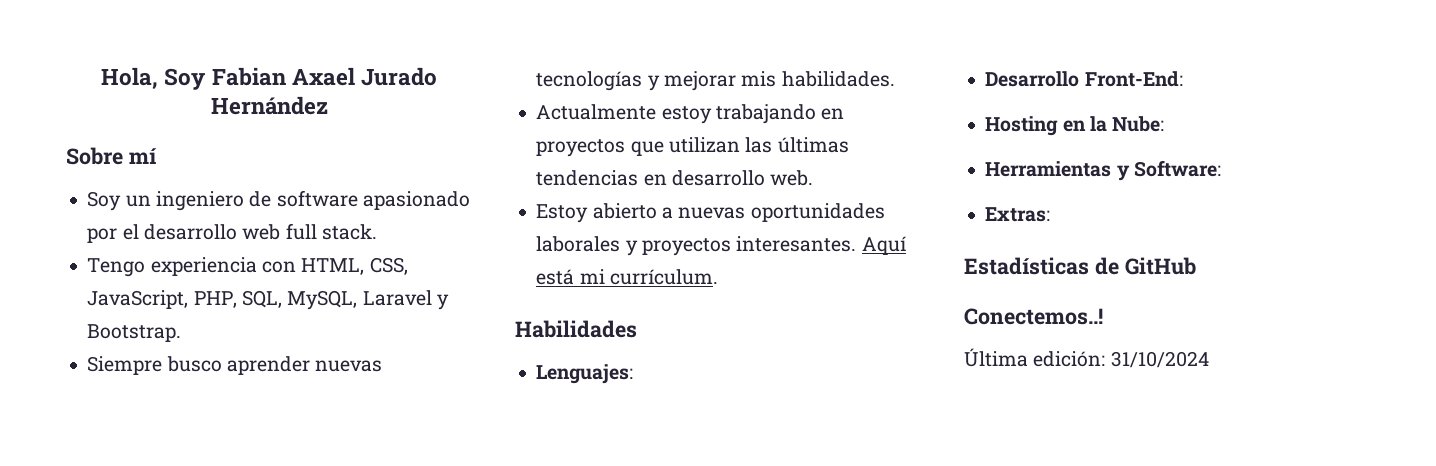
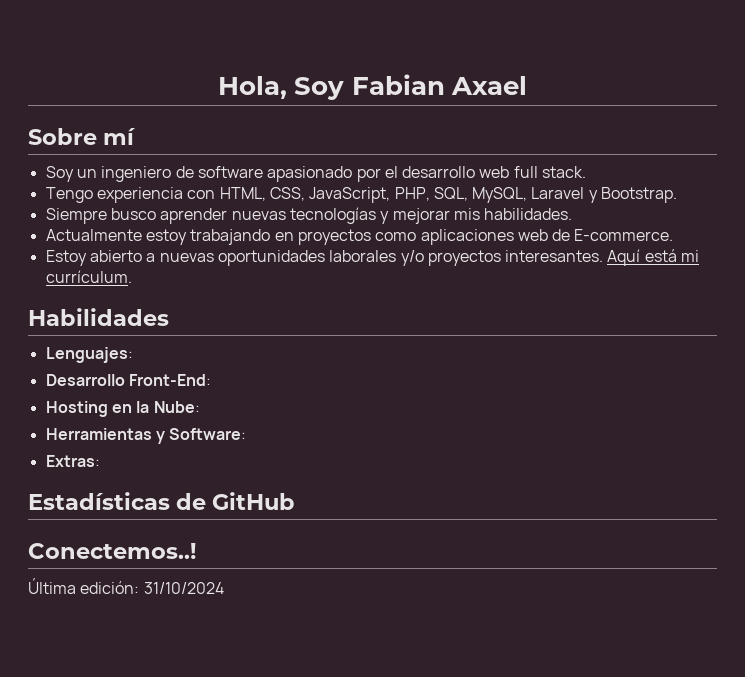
- Hola, Soy Fabian Axael Jurado Hernández
+ Hola, Soy Fabian Axael
- Actualmente estoy trabajando en proyectos que utilizan las últimas tendencias en desarrollo web.
+ Actualmente estoy trabajando en proyectos como aplicaciones web de E-commerce.
- Estoy abierto a nuevas oportunidades laborales y proyectos interesantes.
+ Estoy abierto a nuevas oportunidades laborales y/o proyectos interesantes.

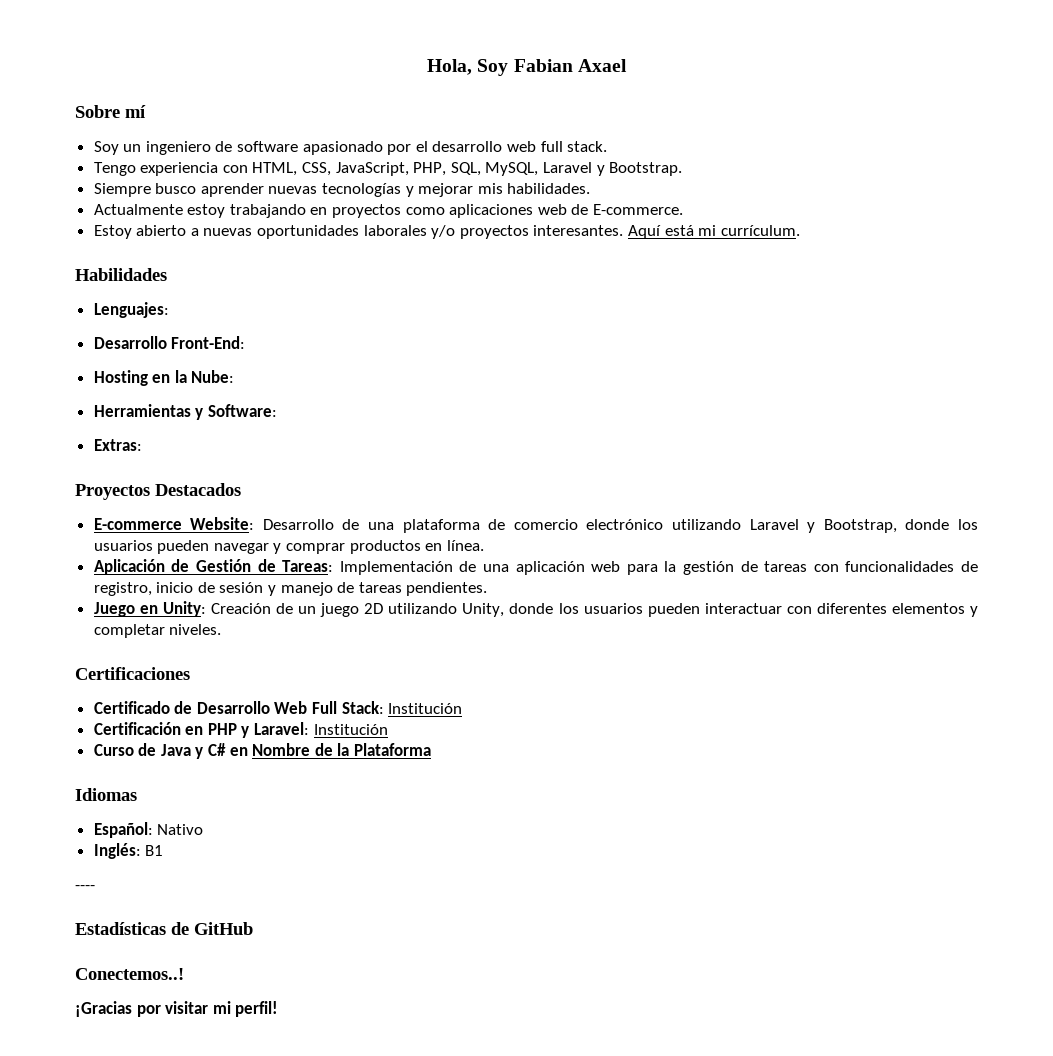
+ Proyectos Destacados
+ E-commerce Website: Desarrollo de una plataforma de comercio electrónico utilizando Laravel y Bootstrap, donde los usuarios pueden navegar y comprar productos en línea.
+ Aplicación de Gestión de Tareas: Implementación de una aplicación web para la gestión de tareas con funcionalidades de registro, inicio de sesión y manejo de tareas pendientes.
+ Juego en Unity: Creación de un juego 2D utilizando Unity, donde los usuarios pueden interactuar con diferentes elementos y completar niveles.
+ Certificaciones
+ Certificado de Desarrollo Web Full Stack: Institución
+ Certificación en PHP y Laravel: Institución
+ Curso de Java y C# en Nombre de la Plataforma
+ Idiomas
+ Español: Nativo
+ Inglés: B1
+ ----
- Última edición: 31/10/2024
+ ¡Gracias por visitar mi perfil!

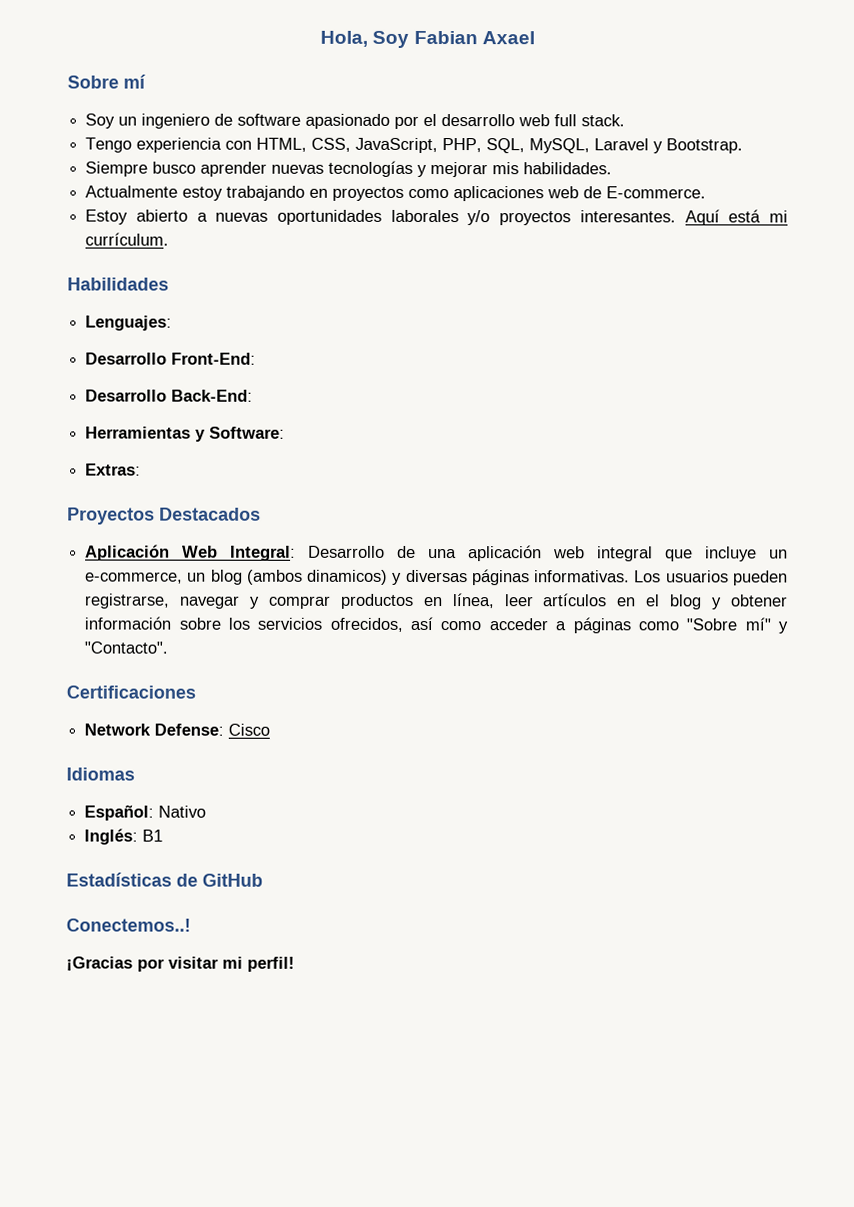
- Hosting en la Nube:
+ Desarrollo Back-End:
- E-commerce Website: Desarrollo de una plataforma de comercio electrónico utilizando Laravel y Bootstrap, donde los usuarios pueden navegar y comprar productos en línea.
- Aplicación de Gestión de Tareas: Implementación de una aplicación web para la gestión de tareas con funcionalidades de registro, inicio de sesión y manejo de tareas pendientes.
- Juego en Unity: Creación de un juego 2D utilizando Unity, donde los usuarios pueden interactuar con diferentes elementos y completar niveles.
+ Aplicación Web Integral: Desarrollo de una aplicación web integral que incluye un e-commerce, un blog (ambos dinamicos) y diversas páginas informativas. Los usuarios pueden registrarse, navegar y comprar productos en línea, leer artículos en el blog y obtener información sobre los servicios ofrecidos, así como acceder a páginas como "Sobre mí" y "Contacto".
  Certificaciones
- Certificado de Desarrollo Web Full Stack: Institución
- Certificación en PHP y Laravel: Institución
- Curso de Java y C# en Nombre de la Plataforma
+ Network Defense: Cisco
- ----

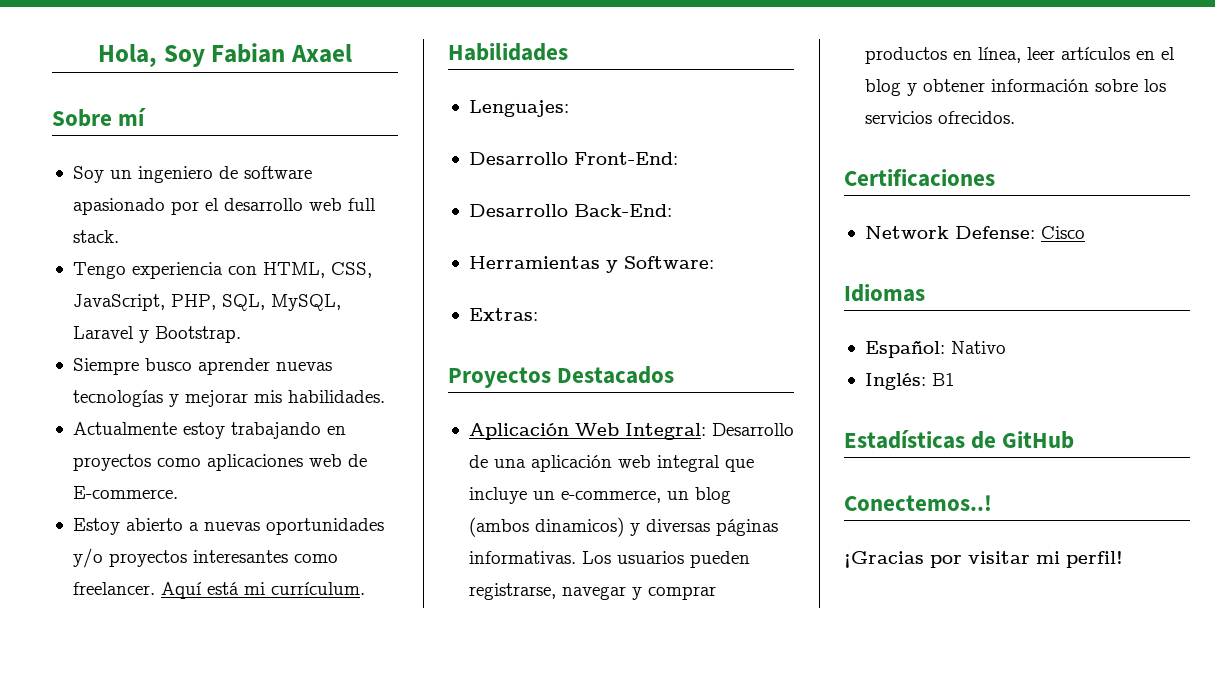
- Estoy abierto a nuevas oportunidades laborales y/o proyectos interesantes.
+ Estoy abierto a nuevas oportunidades y/o proyectos interesantes como freelancer.
- Los usuarios pueden registrarse, navegar y comprar productos en línea, leer artículos en el blog y obtener información sobre los servicios ofrecidos, así como acceder a páginas como "Sobre mí" y "Contacto".
+ Los usuarios pueden registrarse, navegar y comprar productos en línea, leer artículos en el blog y obtener información sobre los servicios ofrecidos.

